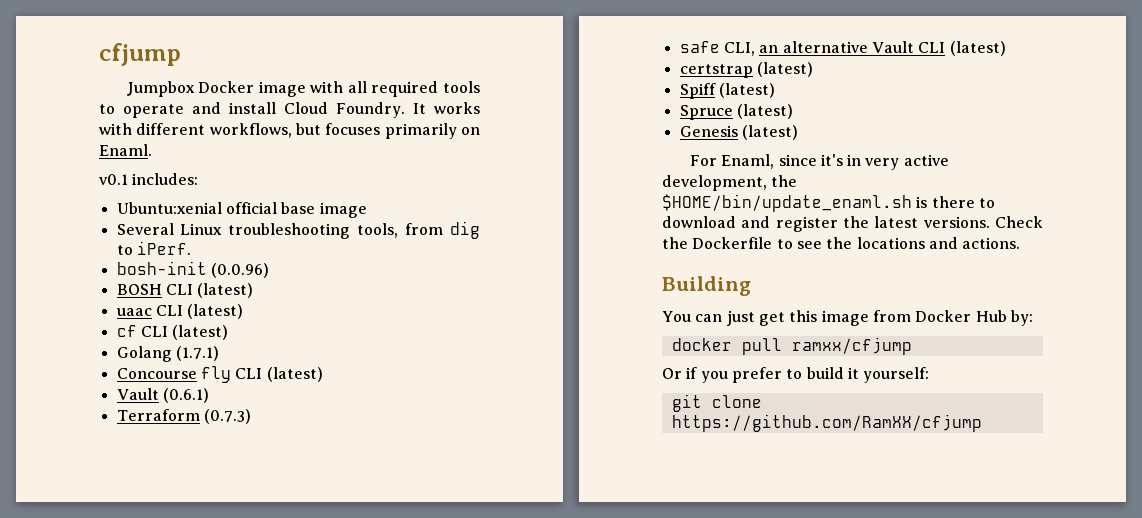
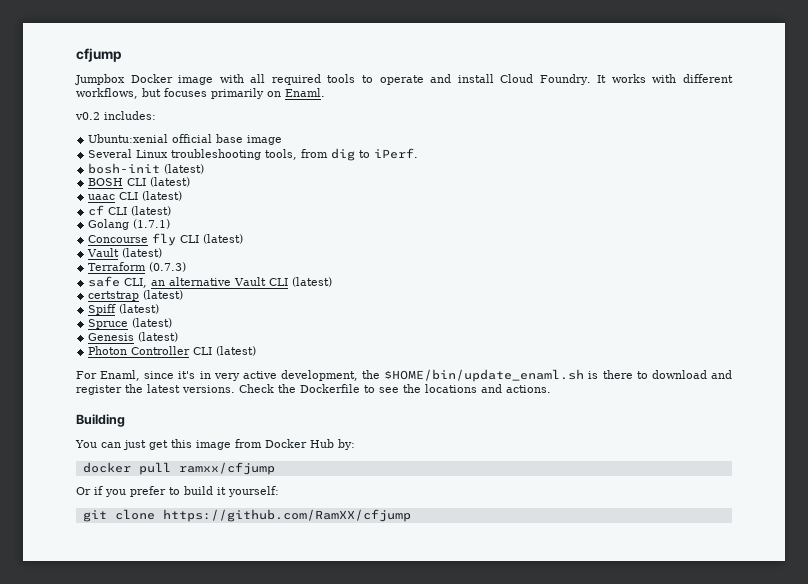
- v0.1 includes:
+ v0.2 includes:
- bosh-init (0.0.96)
+ bosh-init (latest)
- Vault (0.6.1)
+ Vault (latest)
+ Photon Controller CLI (latest)

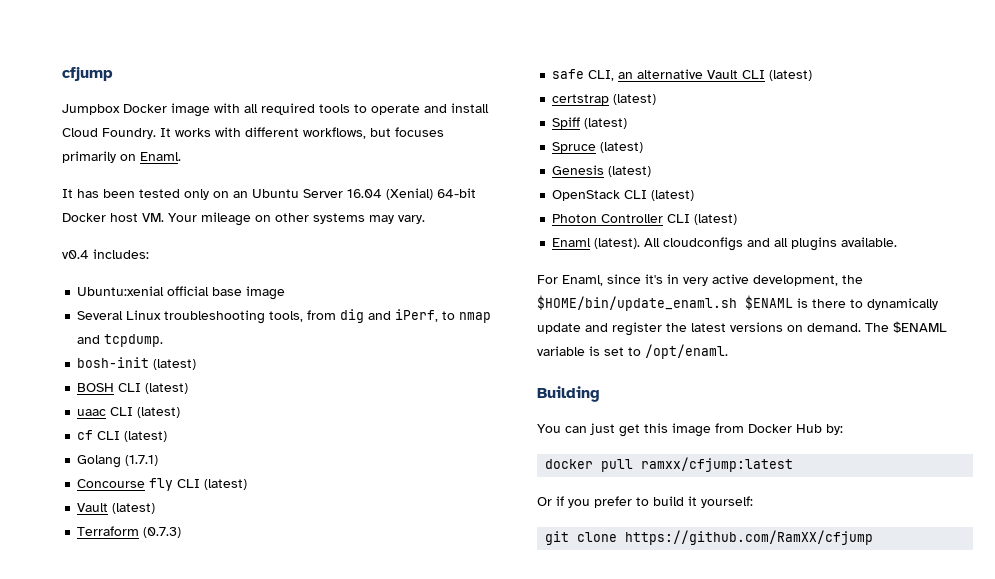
- v0.2 includes:
+ It has been tested only on an Ubuntu Server 16.04 (Xenial) 64-bit Docker host VM. Your mileage on other systems may vary.
+ v0.4 includes:
- Several Linux troubleshooting tools, from dig to iPerf.
+ Several Linux troubleshooting tools, from dig and iPerf, to nmap and tcpdump.
+ OpenStack CLI (latest)
+ Enaml (latest). All cloudconfigs and all plugins available.
- For Enaml, since it's in very active development, the $HOME/bin/update_enaml.sh is there to download and register the latest versions. Check the Dockerfile to see the locations and actions.
+ For Enaml, since it's in very active development, the $HOME/bin/update_enaml.sh $ENAML is there to dynamically update and register the latest versions on demand. The $ENAML variable is set to /opt/enaml.
- docker pull ramxx/cfjump
+ docker pull ramxx/cfjump:latest

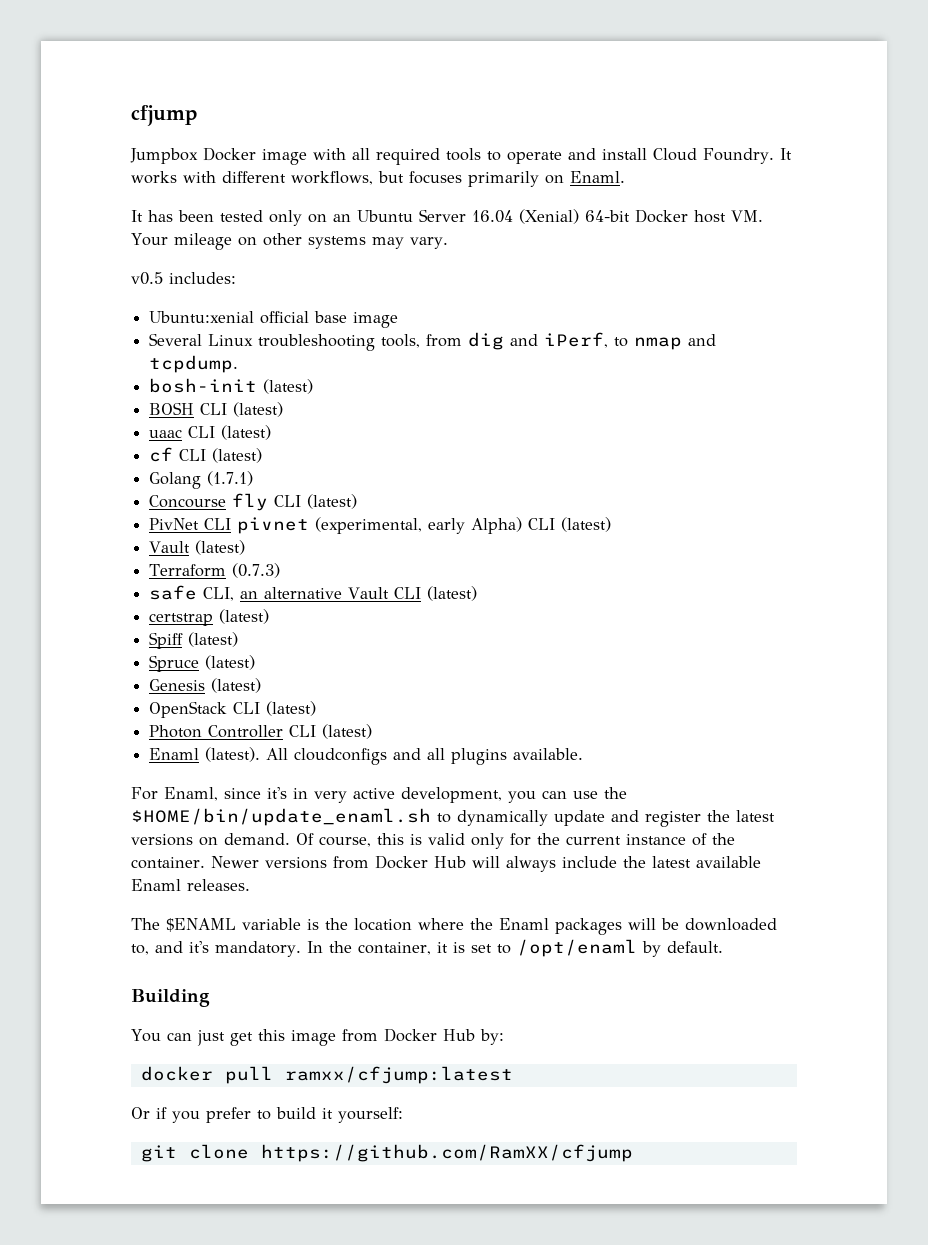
- v0.4 includes:
+ v0.5 includes:
+ PivNet CLI pivnet (experimental, early Alpha) CLI (latest)
- For Enaml, since it's in very active development, the $HOME/bin/update_enaml.sh $ENAML is there to dynamically update and register the latest versions on demand.
+ For Enaml, since it's in very active development, you can use the $HOME/bin/update_enaml.sh to dynamically update and register the latest versions on demand.
- The $ENAML variable is set to /opt/enaml.
+ Of course, this is valid only for the current instance of the container. Newer versions from Docker Hub will always include the latest available Enaml releases.
+ The $ENAML variable is the location where the Enaml packages will be downloaded to, and it's mandatory. In the container, it is set to /opt/enaml by default.

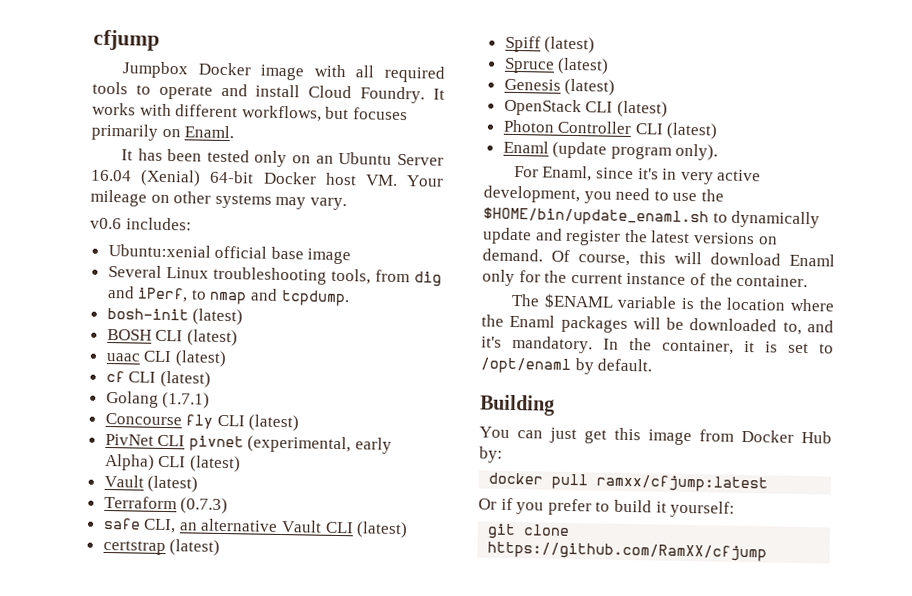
- v0.5 includes:
+ v0.6 includes:
- Enaml (latest). All cloudconfigs and all plugins available.
+ Enaml (update program only).
- For Enaml, since it's in very active development, you can use the $HOME/bin/update_enaml.sh to dynamically update and register the latest versions on demand.
+ For Enaml, since it's in very active development, you need to use the $HOME/bin/update_enaml.sh to dynamically update and register the latest versions on demand.
- Of course, this is valid only for the current instance of the container. Newer versions from Docker Hub will always include the latest available Enaml releases.
+ Of course, this will download Enaml only for the current instance of the container.

